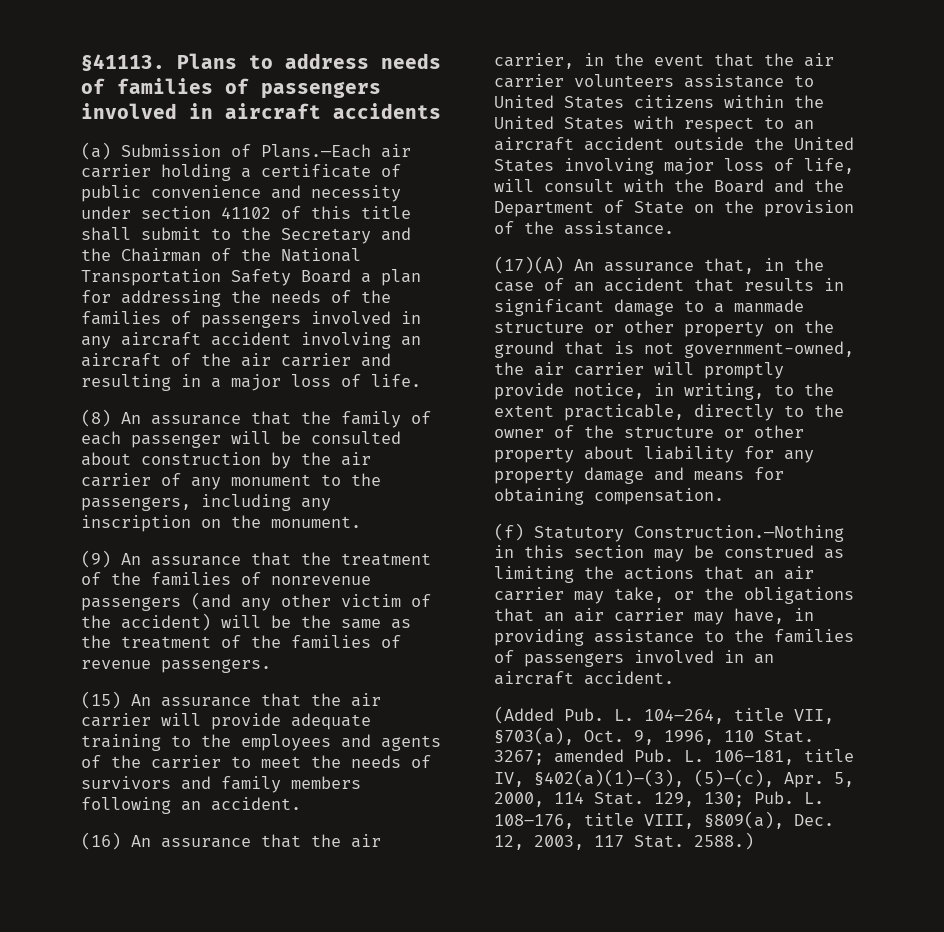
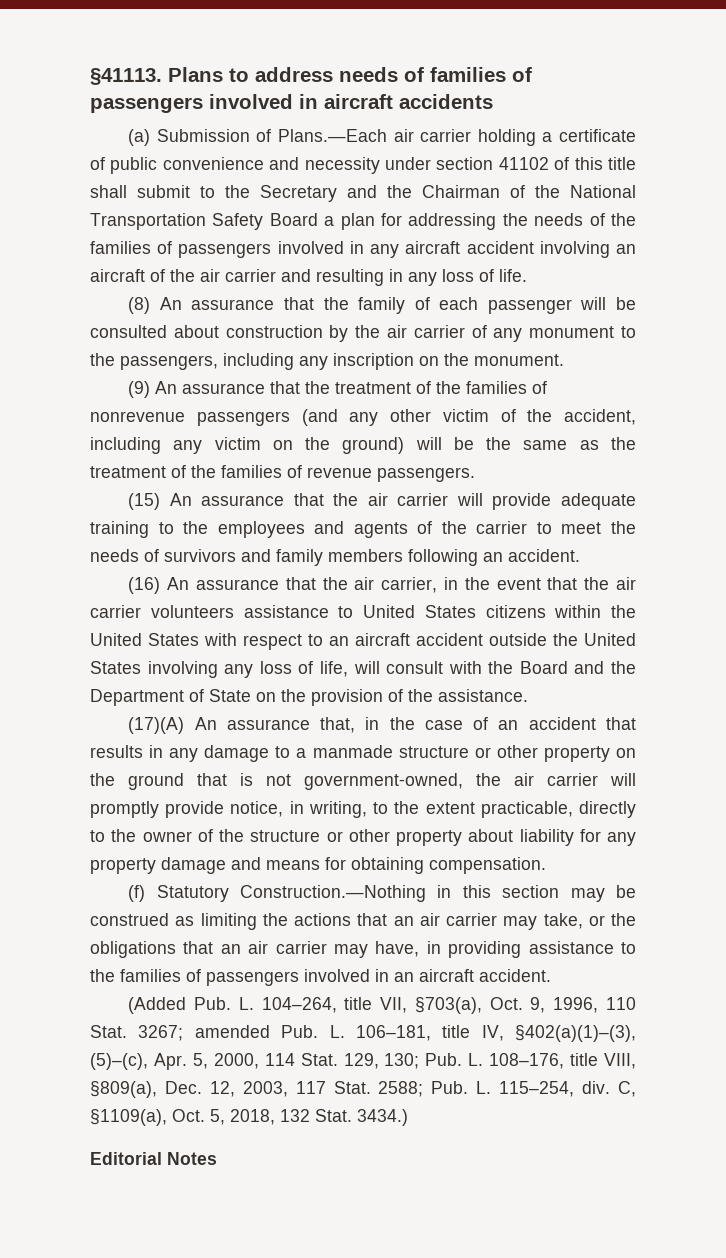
- (a) Submission of Plans.—Each air carrier holding a certificate of public convenience and necessity under section 41102 of this title shall submit to the Secretary and the Chairman of the National Transportation Safety Board a plan for addressing the needs of the families of passengers involved in any aircraft accident involving an aircraft of the air carrier and resulting in a major loss of life.
+ (a) Submission of Plans.—Each air carrier holding a certificate of public convenience and necessity under section 41102 of this title shall submit to the Secretary and the Chairman of the National Transportation Safety Board a plan for addressing the needs of the families of passengers involved in any aircraft accident involving an aircraft of the air carrier and resulting in any loss of life.
- (9) An assurance that the treatment of the families of nonrevenue passengers (and any other victim of the accident) will be the same as the treatment of the families of revenue passengers.
+ (9) An assurance that the treatment of the families of nonrevenue passengers (and any other victim of the accident, including any victim on the ground) will be the same as the treatment of the families of revenue passengers.
- (16) An assurance that the air carrier, in the event that the air carrier volunteers assistance to United States citizens within the United States with respect to an aircraft accident outside the United States involving major loss of life, will consult with the Board and the Department of State on the provision of the assistance.
+ (16) An assurance that the air carrier, in the event that the air carrier volunteers assistance to United States citizens within the United States with respect to an aircraft accident outside the United States involving any loss of life, will consult with the Board and the Department of State on the provision of the assistance.
- (17)(A) An assurance that, in the case of an accident that results in significant damage to a manmade structure or other property on the ground that is not government-owned, the air carrier will promptly provide notice, in writing, to the extent practicable, directly to the owner of the structure or other property about liability for any property damage and means for obtaining compensation.
+ (17)(A) An assurance that, in the case of an accident that results in any damage to a manmade structure or other property on the ground that is not government-owned, the air carrier will promptly provide notice, in writing, to the extent practicable, directly to the owner of the structure or other property about liability for any property damage and means for obtaining compensation.
- 2588.)
+ 2588; Pub. L. 115–254, div. C, §1109(a), Oct. 5, 2018, 132 Stat. 3434.)
+ Editorial Notes

